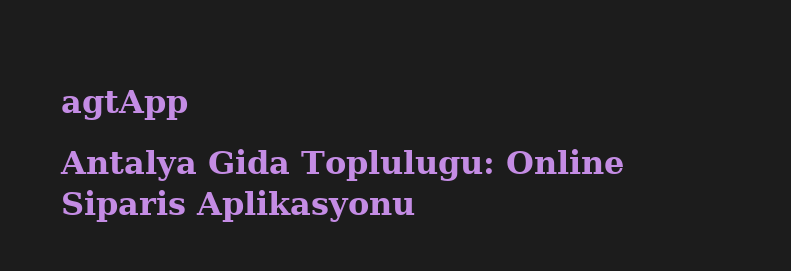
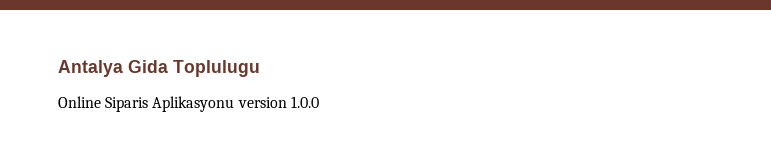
- agtApp
- Antalya Gida Toplulugu: Online Siparis Aplikasyonu
+ Antalya Gida Toplulugu
+ Online Siparis Aplikasyonu version 1.0.0

